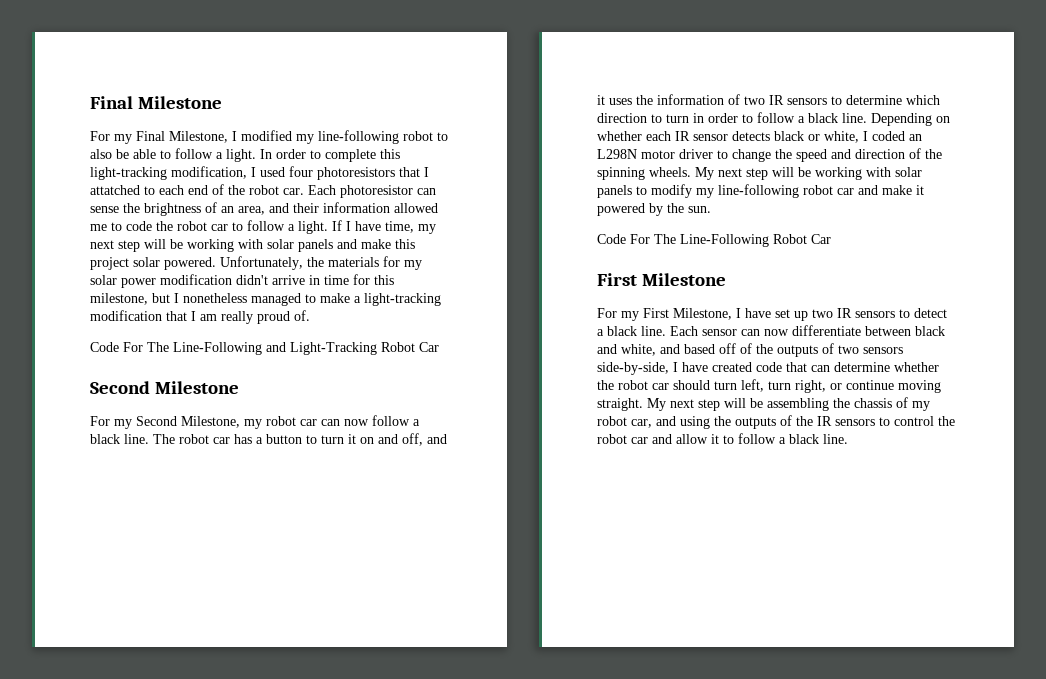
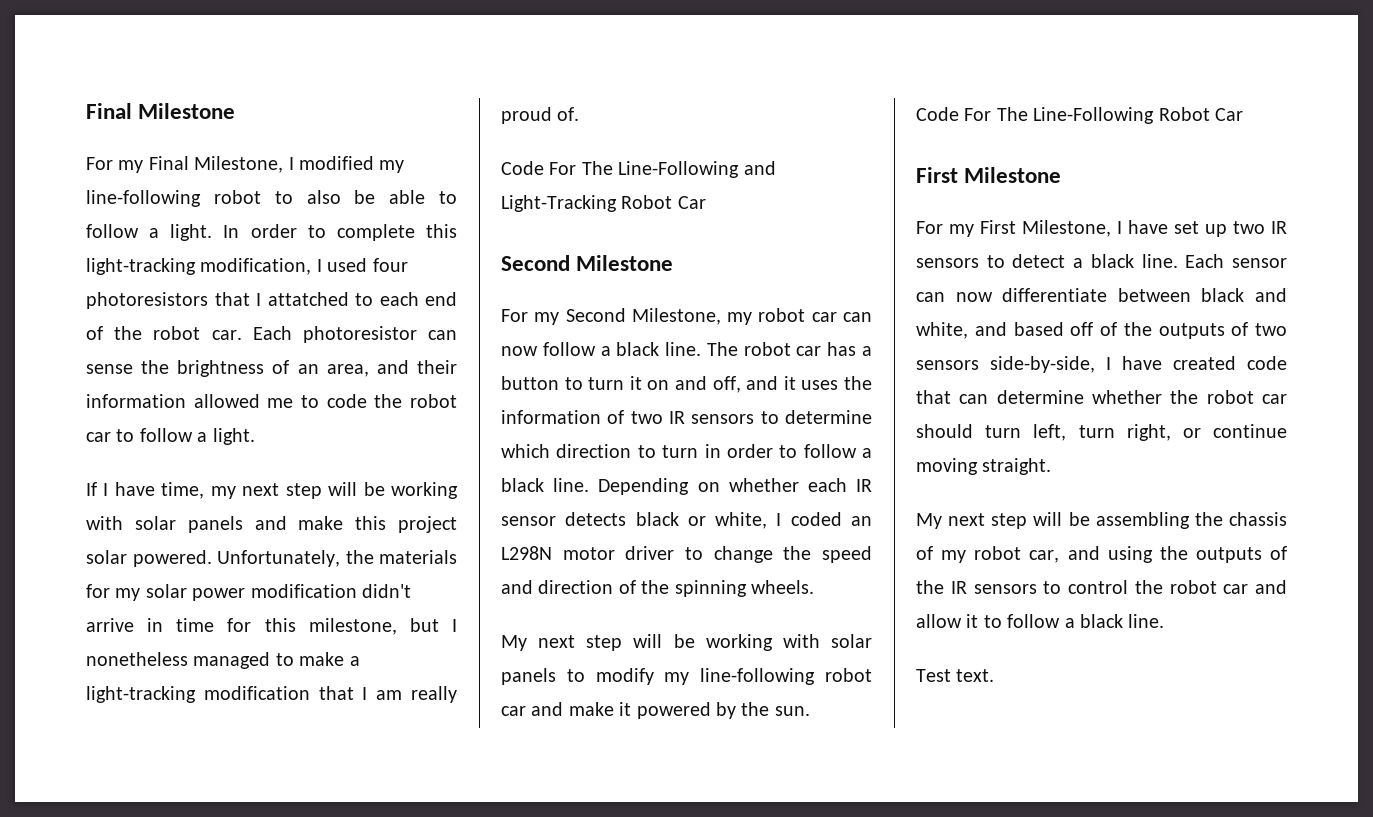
- Each photoresistor can sense the brightness of an area, and their information allowed me to code the robot car to follow a light. If I have time, my next step will be working with solar panels and make this project solar powered.
+ Each photoresistor can sense the brightness of an area, and their information allowed me to code the robot car to follow a light.
+ If I have time, my next step will be working with solar panels and make this project solar powered.
- Depending on whether each IR sensor detects black or white, I coded an L298N motor driver to change the speed and direction of the spinning wheels. My next step will be working with solar panels to modify my line-following robot car and make it powered by the sun.
+ Depending on whether each IR sensor detects black or white, I coded an L298N motor driver to change the speed and direction of the spinning wheels.
+ My next step will be working with solar panels to modify my line-following robot car and make it powered by the sun.
- Each sensor can now differentiate between black and white, and based off of the outputs of two sensors side-by-side, I have created code that can determine whether the robot car should turn left, turn right, or continue moving straight. My next step will be assembling the chassis of my robot car, and using the outputs of the IR sensors to control the robot car and allow it to follow a black line.
+ Each sensor can now differentiate between black and white, and based off of the outputs of two sensors side-by-side, I have created code that can determine whether the robot car should turn left, turn right, or continue moving straight.
+ My next step will be assembling the chassis of my robot car, and using the outputs of the IR sensors to control the robot car and allow it to follow a black line.
+ Test text.

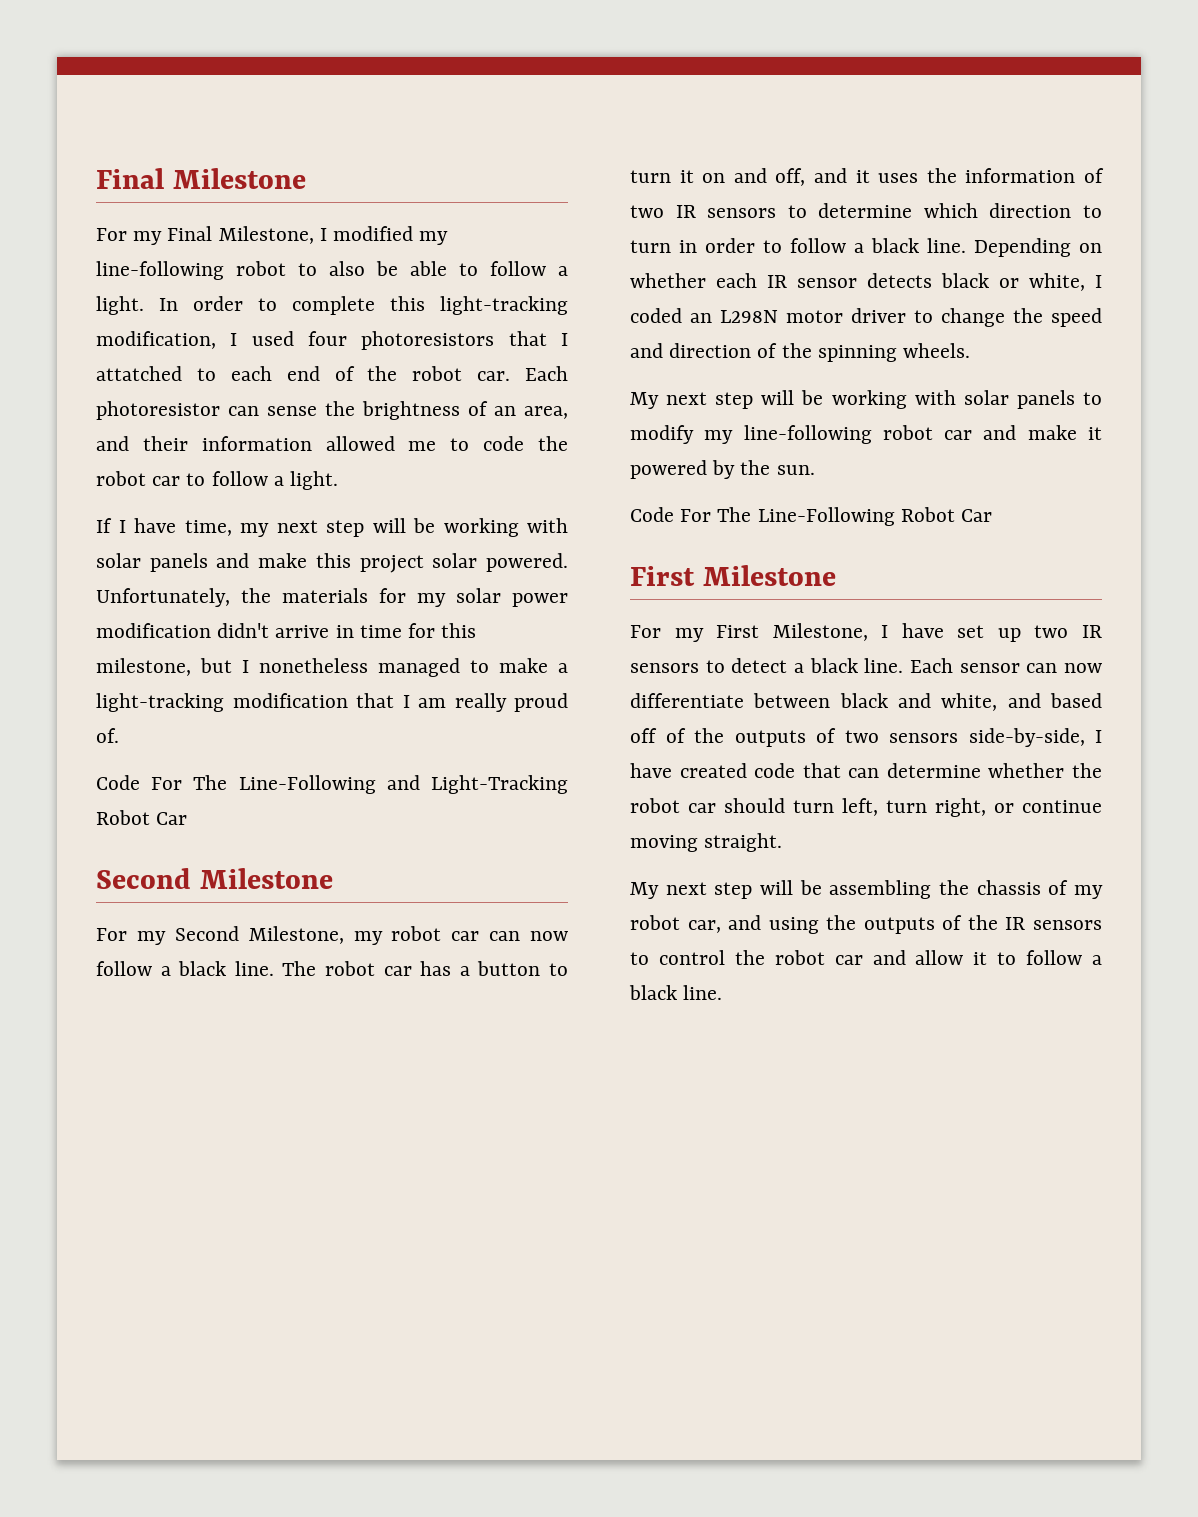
- Test text.

